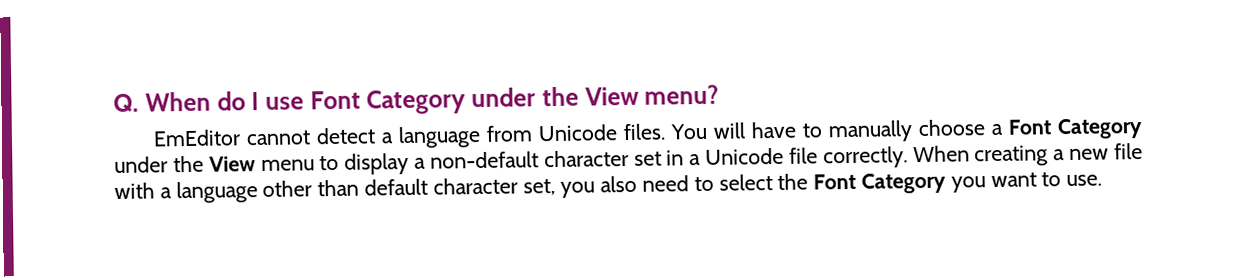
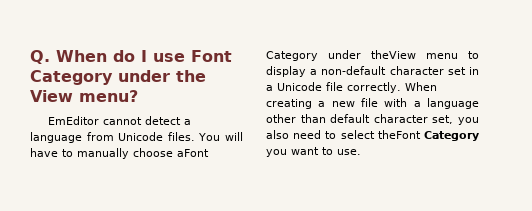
- You will have to manually choose a Font Category under the View menu to display a non-default character set in a Unicode file correctly.
+ You will have to manually choose aFont Category under theView menu to display a non-default character set in a Unicode file correctly.
- When creating a new file with a language other than default character set, you also need to select the Font Category you want to use.
+ When creating a new file with a language other than default character set, you also need to select theFont Category you want to use.

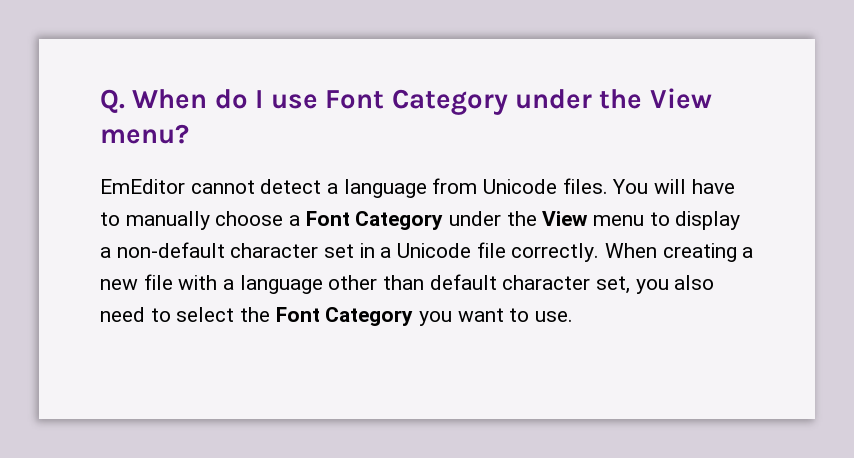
- You will have to manually choose aFont Category under theView menu to display a non-default character set in a Unicode file correctly.
+ You will have to manually choose a Font Category under the View menu to display a non-default character set in a Unicode file correctly.
- When creating a new file with a language other than default character set, you also need to select theFont Category you want to use.
+ When creating a new file with a language other than default character set, you also need to select the Font Category you want to use.

